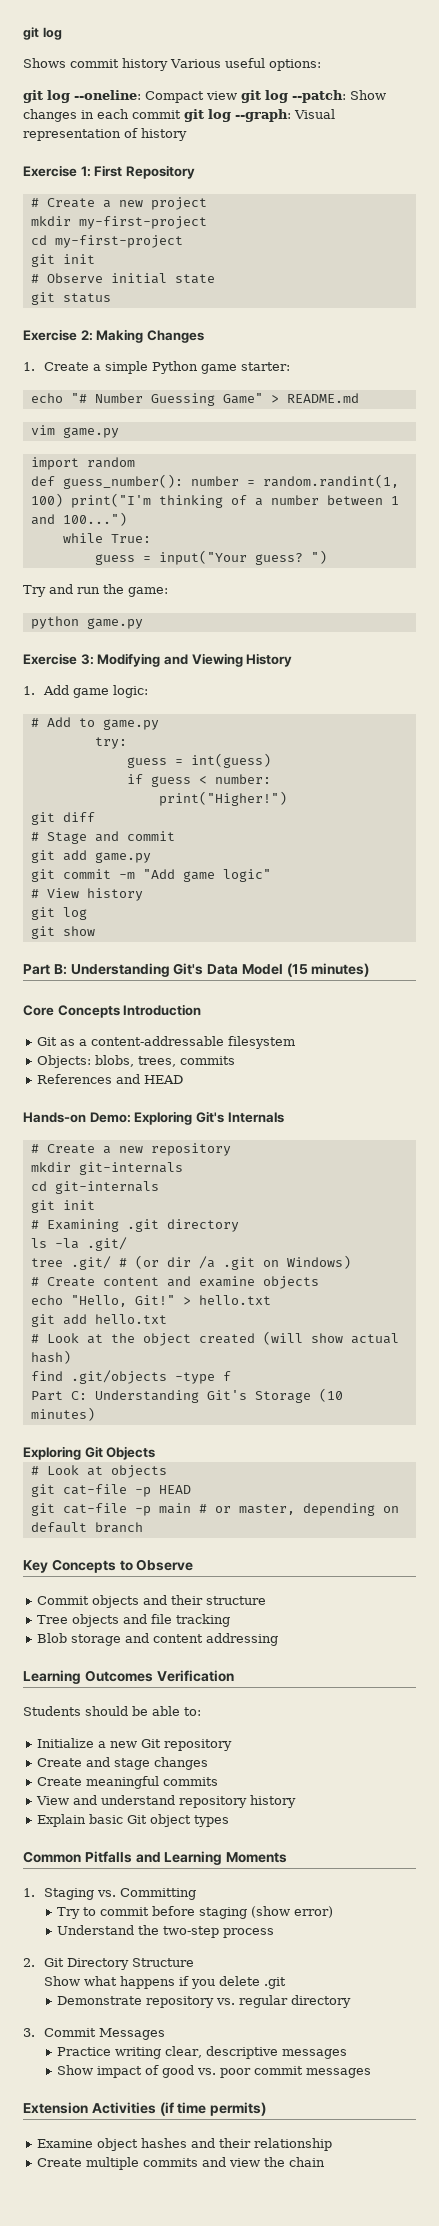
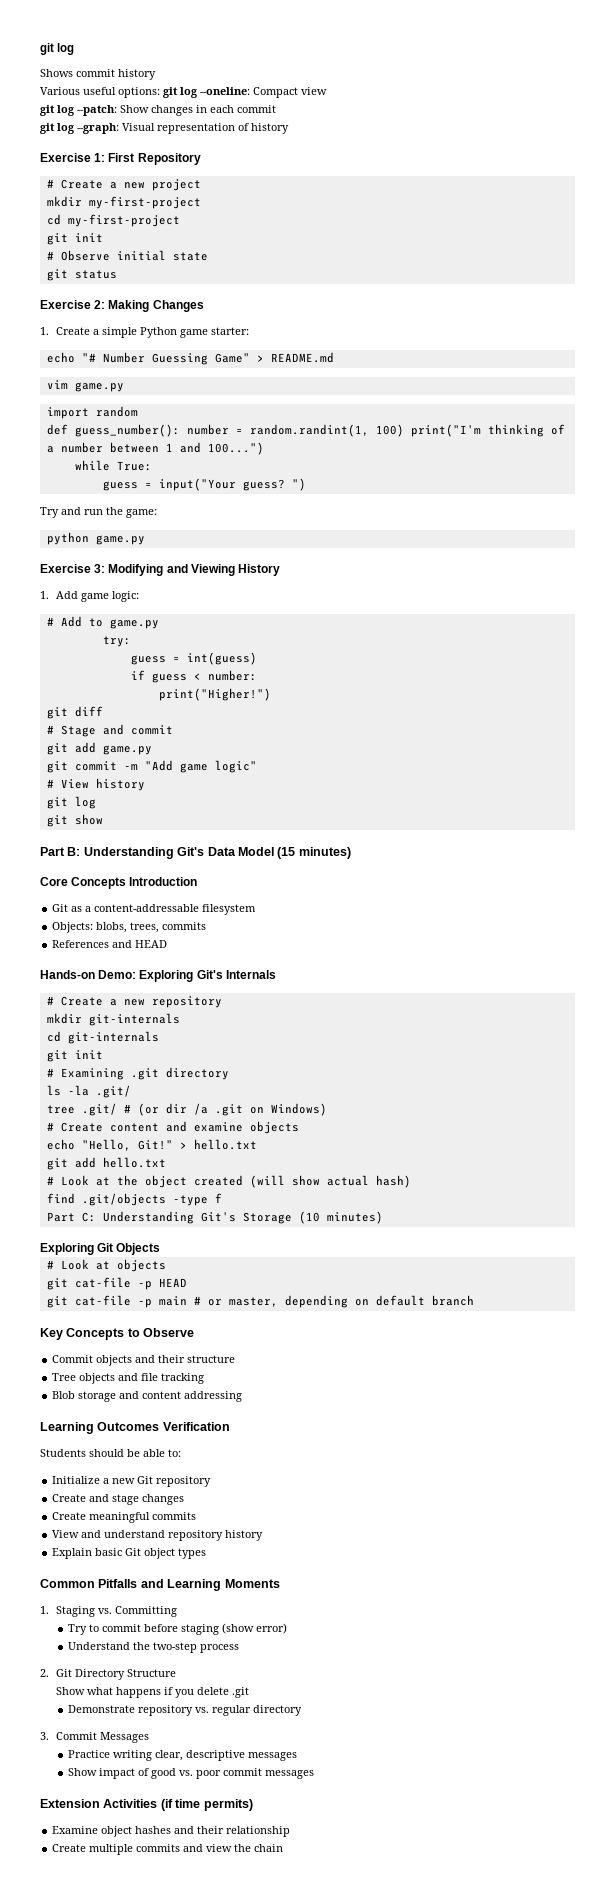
- Shows commit history Various useful options:
- git log --oneline: Compact view git log --patch: Show changes in each commit git log --graph: Visual representation of history
+ Shows commit history
+ Various useful options: git log --oneline: Compact view
+ git log --patch: Show changes in each commit
+ git log --graph: Visual representation of history

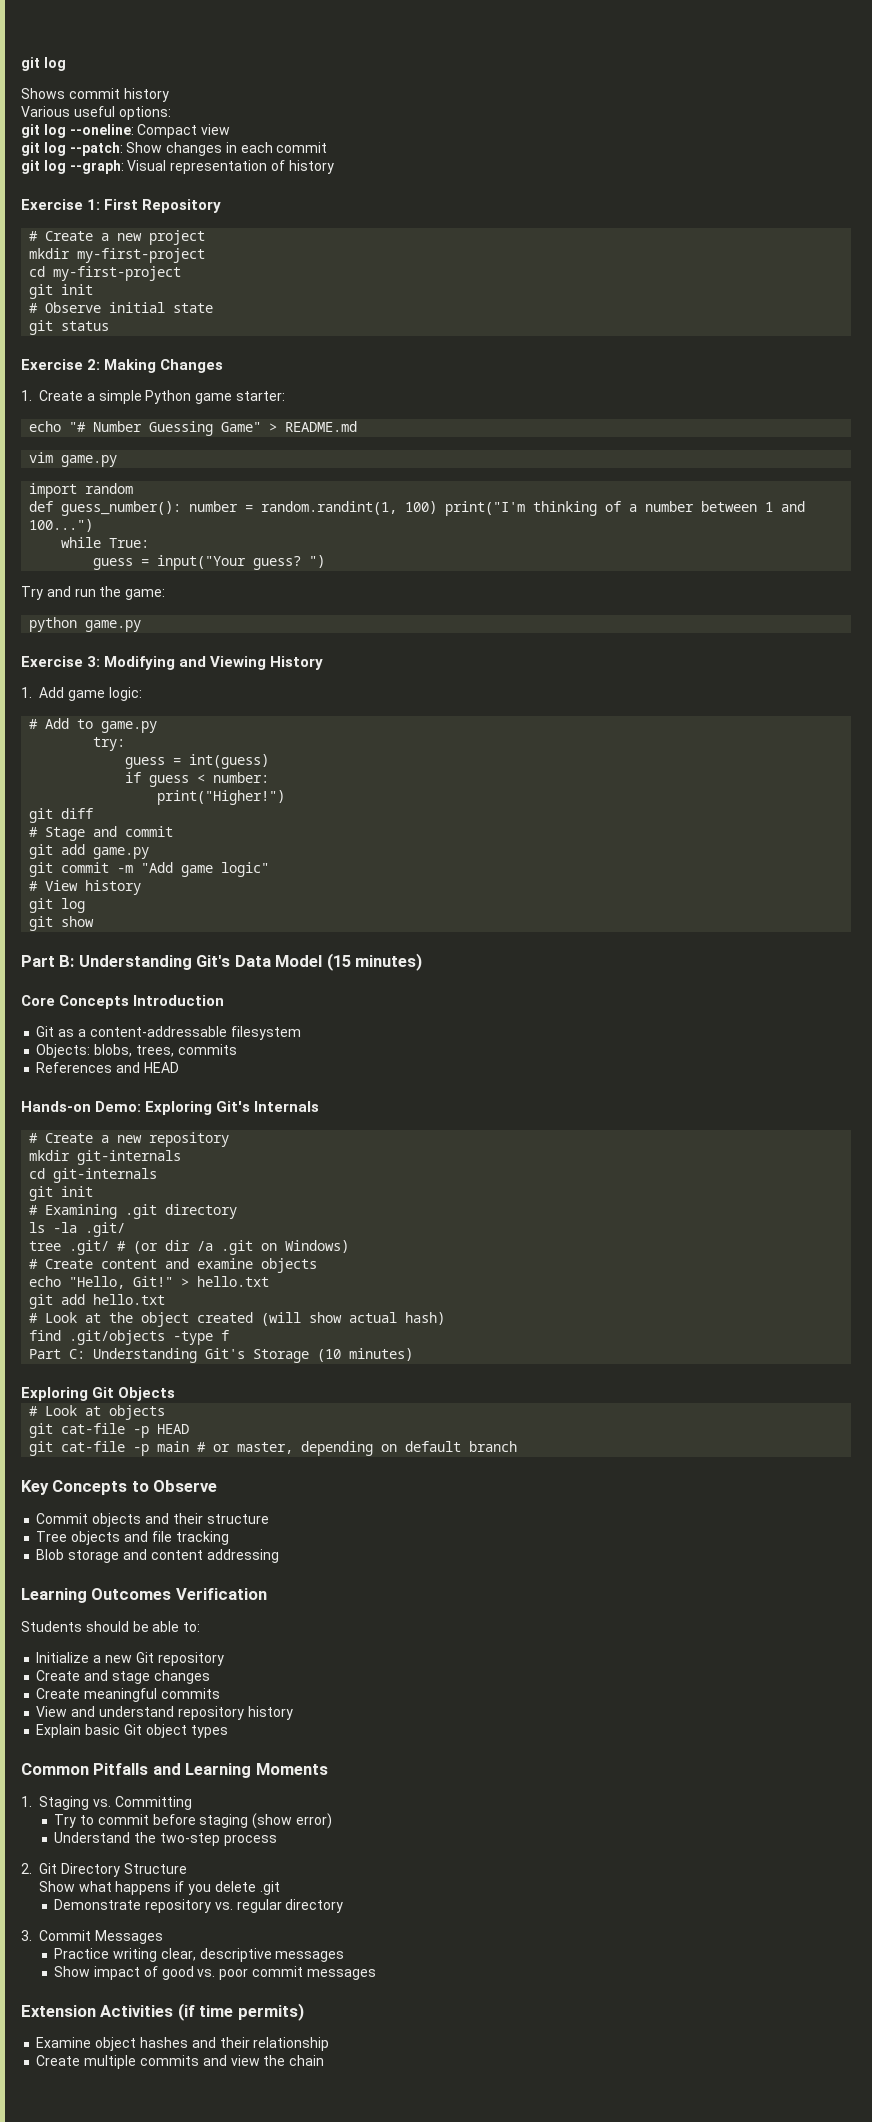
- Various useful options: git log --oneline: Compact view
+ Various useful options:
+ git log --oneline: Compact view

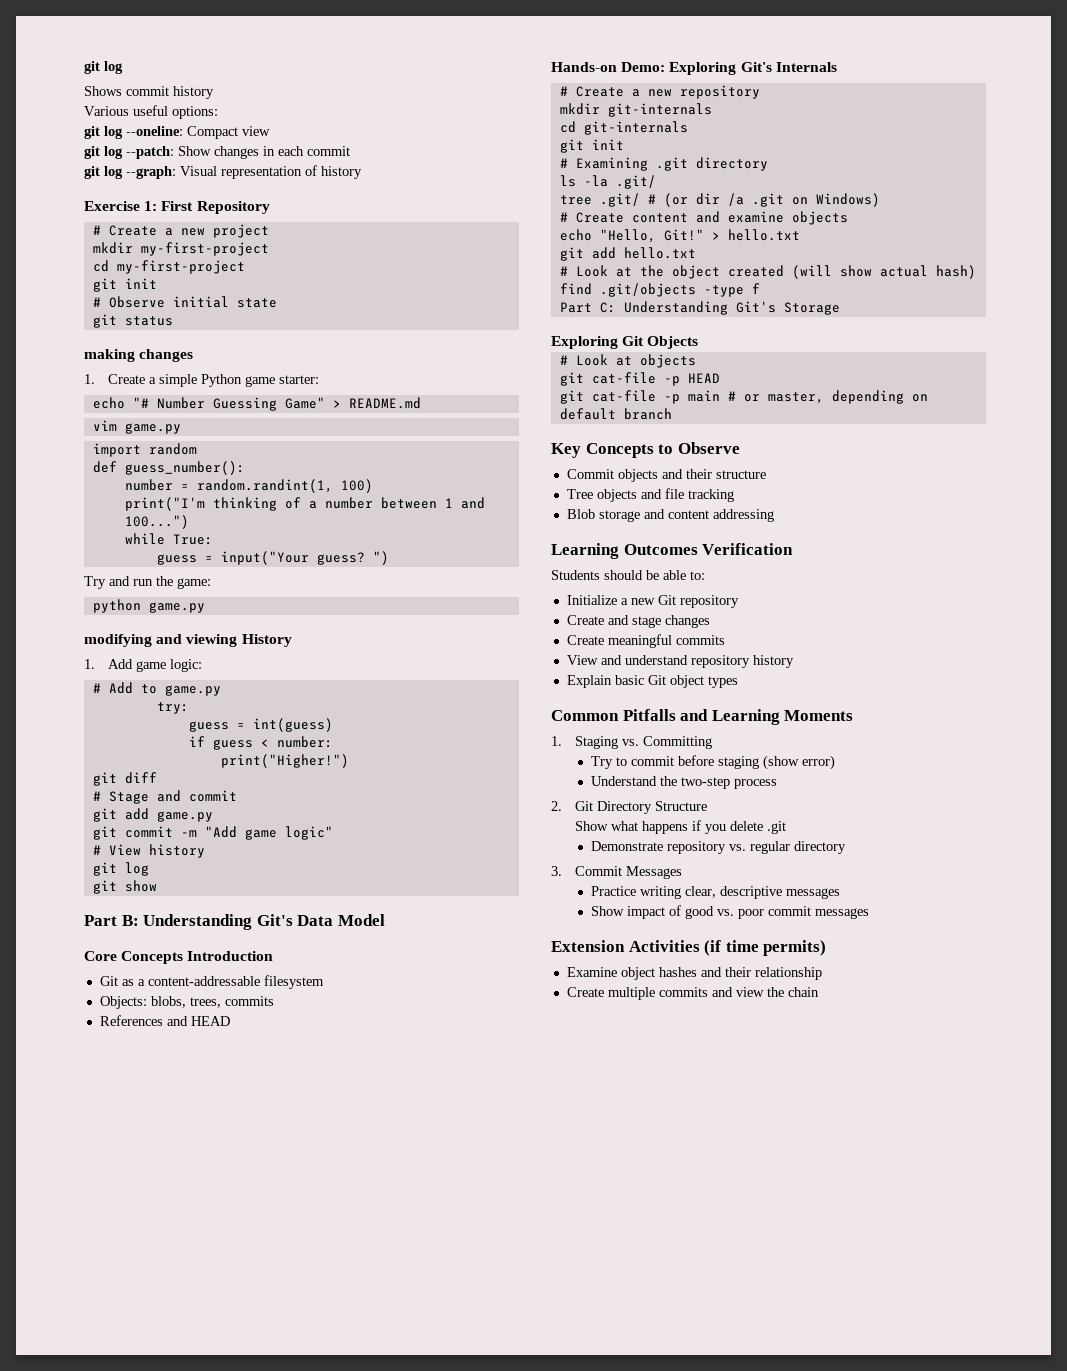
- Exercise 2: Making Changes
+ making changes
- def guess_number(): number = random.randint(1, 100) print("I'm thinking of a number between 1 and 100...")
+ def guess_number():
+ number = random.randint(1, 100)
+ print("I'm thinking of a number between 1 and 100...")
- Exercise 3: Modifying and Viewing History
+ modifying and viewing History
- Part B: Understanding Git's Data Model (15 minutes)
+ Part B: Understanding Git's Data Model
- Part C: Understanding Git's Storage (10 minutes)
+ Part C: Understanding Git's Storage

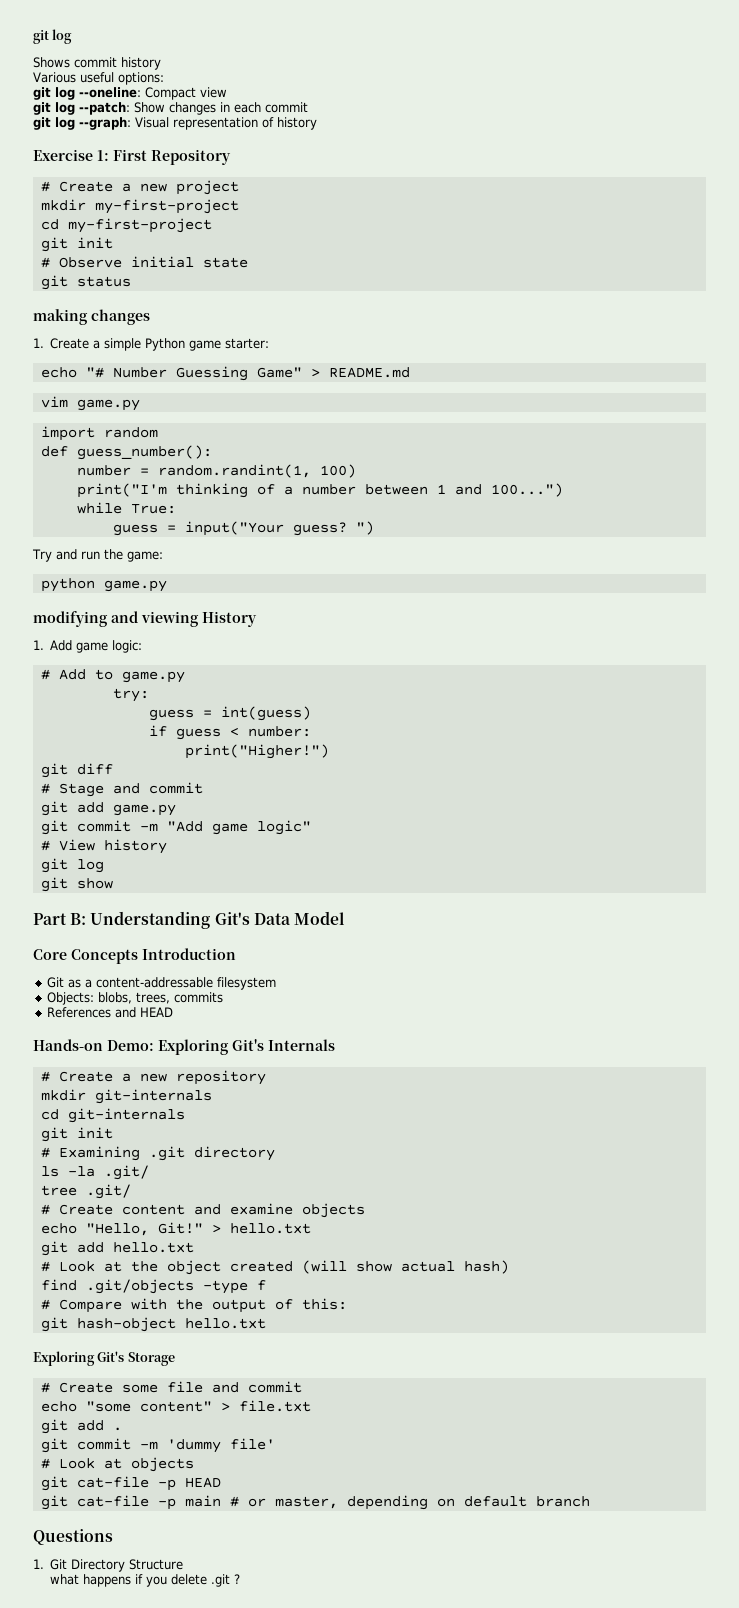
- tree .git/ # (or dir /a .git on Windows)
+ tree .git/
- Part C: Understanding Git's Storage
- Exploring Git Objects
+ # Compare with the output of this:
+ git hash-object hello.txt
+ Exploring Git's Storage
+ # Create some file and commit
+ echo "some content" > file.txt
+ git add .
+ git commit -m 'dummy file'
- Key Concepts to Observe
- Commit objects and their structure
- Tree objects and file tracking
- Blob storage and content addressing
- Learning Outcomes Verification
- Students should be able to:
- Initialize a new Git repository
- Create and stage changes
- Create meaningful commits
- View and understand repository history
- Explain basic Git object types
- Common Pitfalls and Learning Moments
- 1. Staging vs. Committing
- Try to commit before staging (show error)
- Understand the two-step process
- 2. Git Directory Structure
+ Questions
+ 1. Git Directory Structure
- Show what happens if you delete .git
- Demonstrate repository vs. regular directory
- 3. Commit Messages
- Practice writing clear, descriptive messages
- Show impact of good vs. poor commit messages
- Extension Activities (if time permits)
- Examine object hashes and their relationship
- Create multiple commits and view the chain
+ what happens if you delete .git ?

